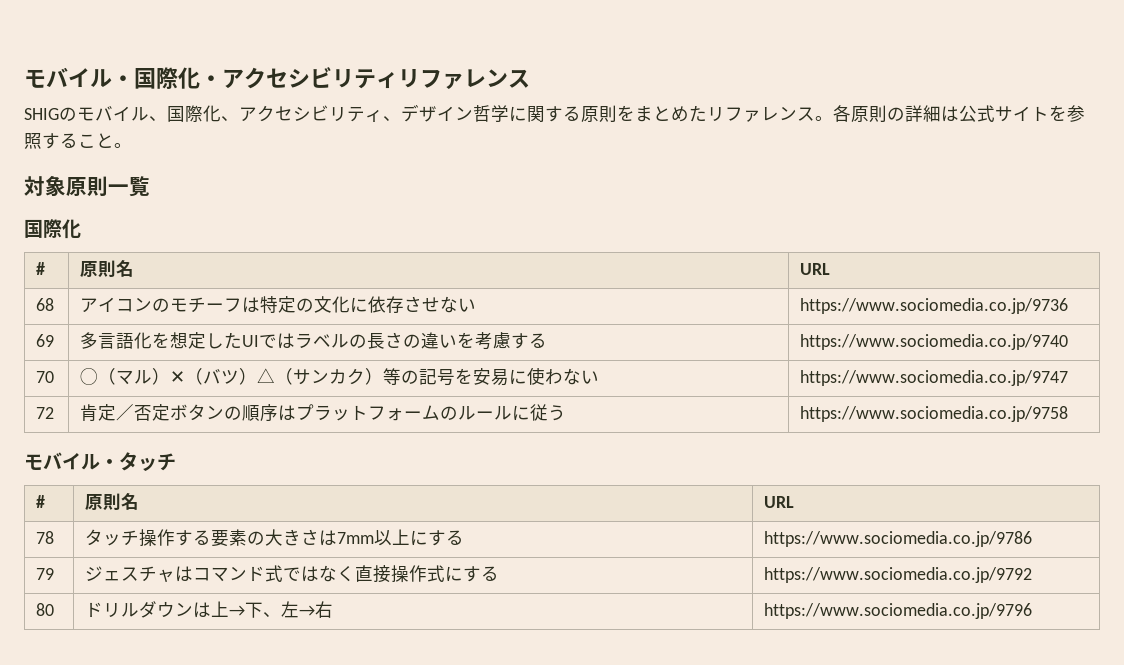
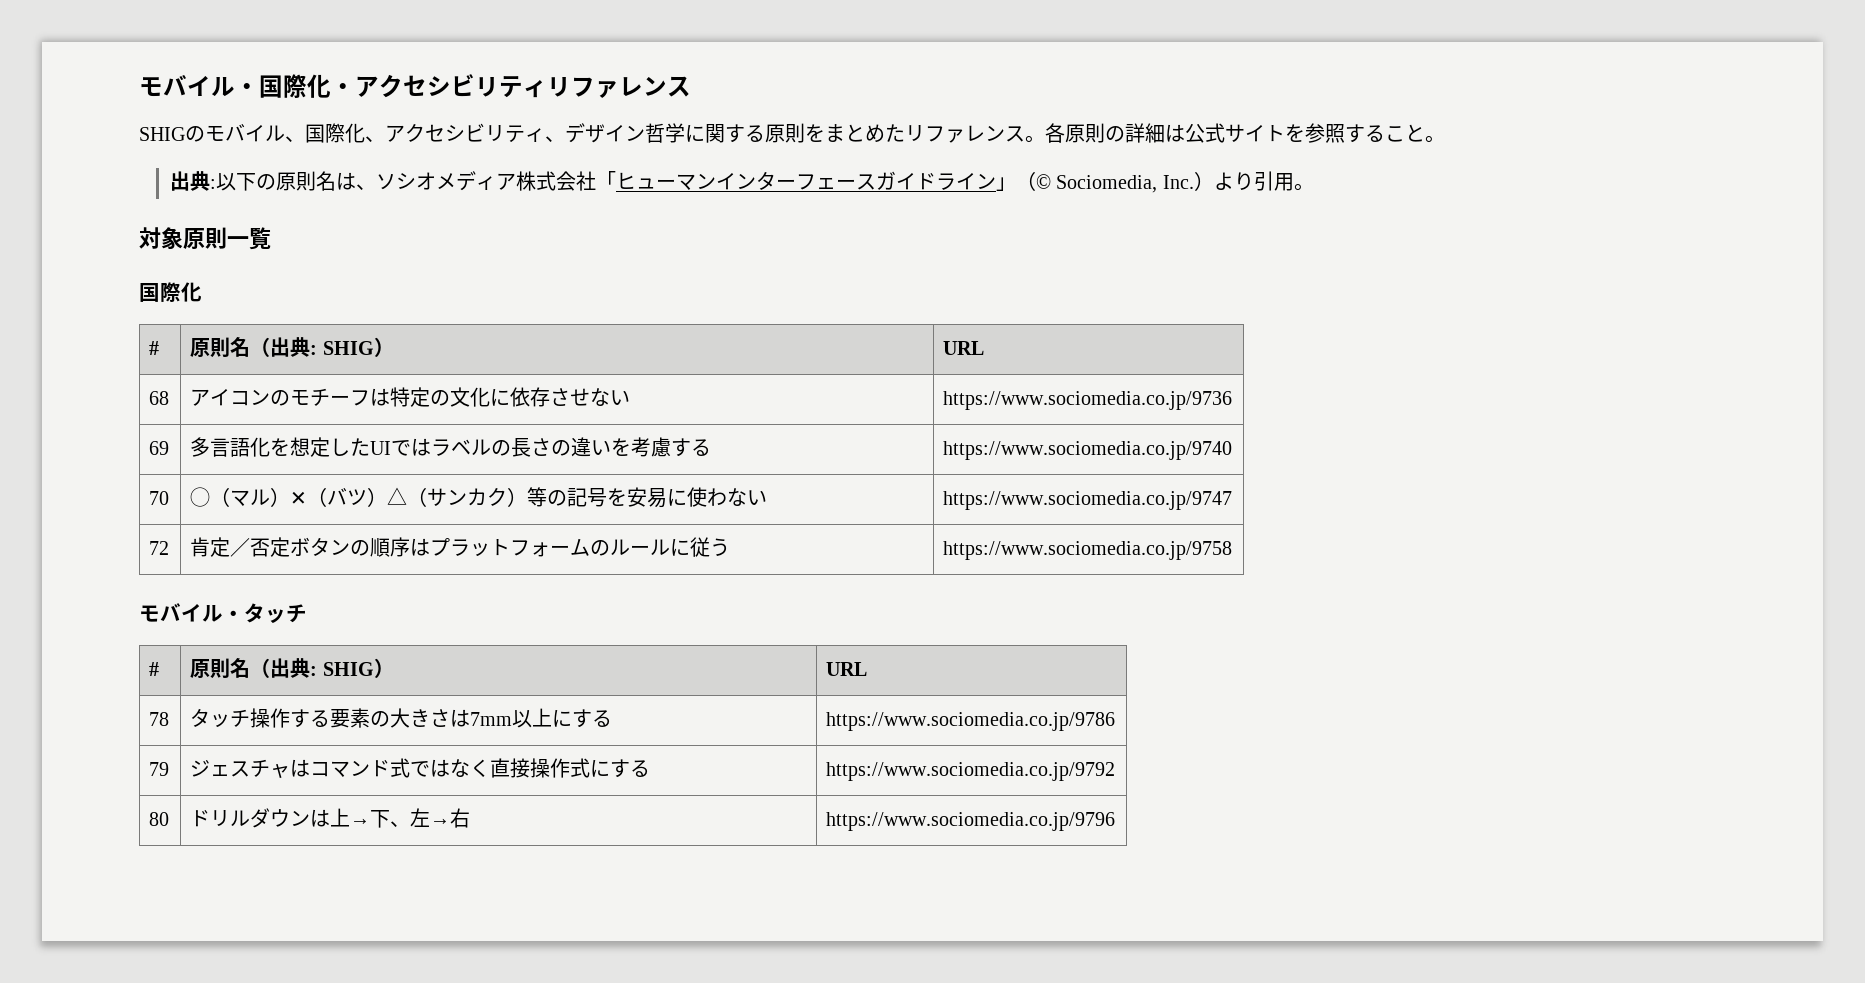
+ 出典:以下の原則名は、ソシオメディア株式会社「ヒューマンインターフェースガイドライン」（© Sociomedia, Inc.）より引用。
  対象原則一覧
  国際化
- # | 原則名 | URL
+ # | 原則名（出典: SHIG） | URL
  モバイル・タッチ
- # | 原則名 | URL
+ # | 原則名（出典: SHIG） | URL

